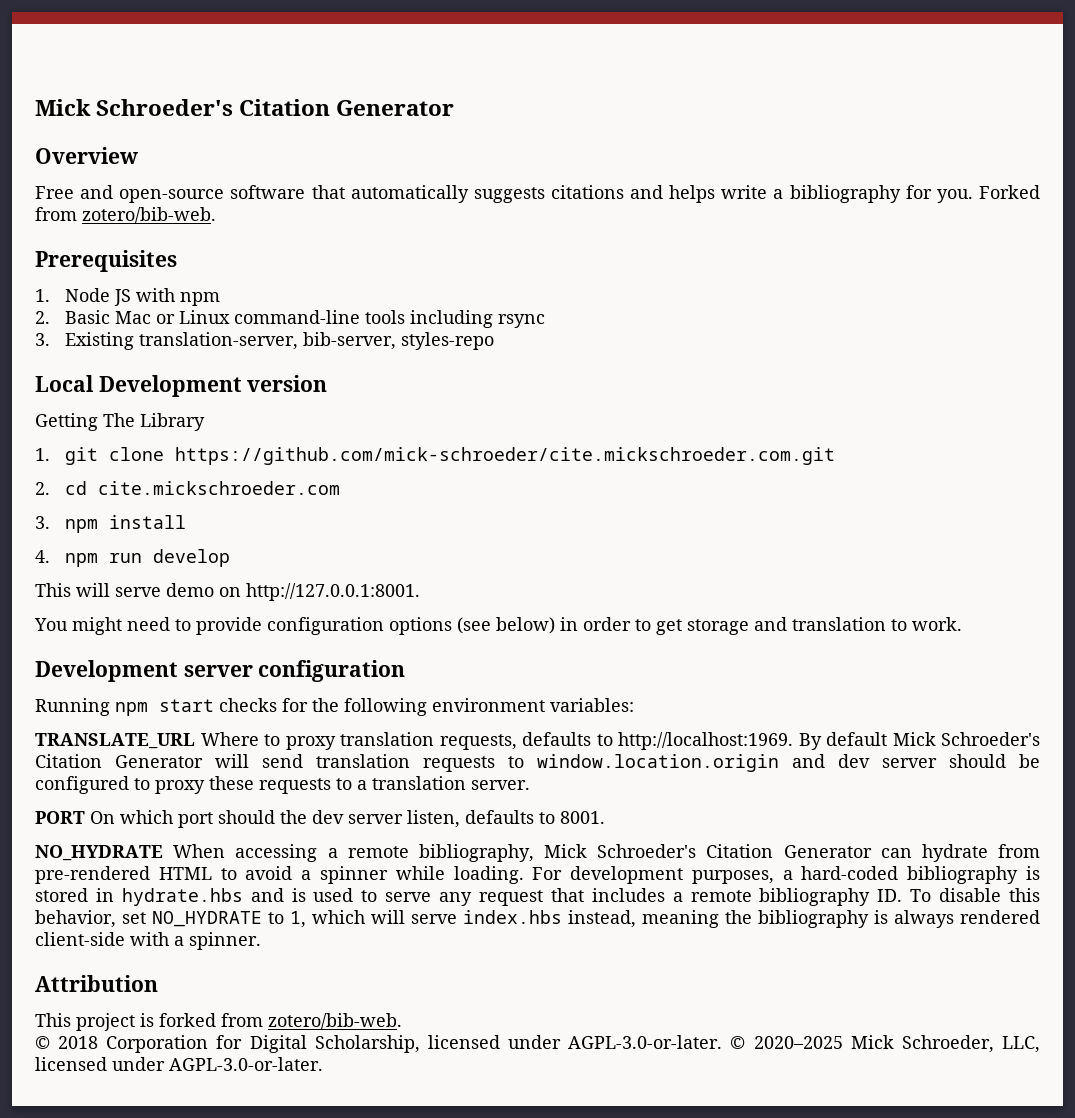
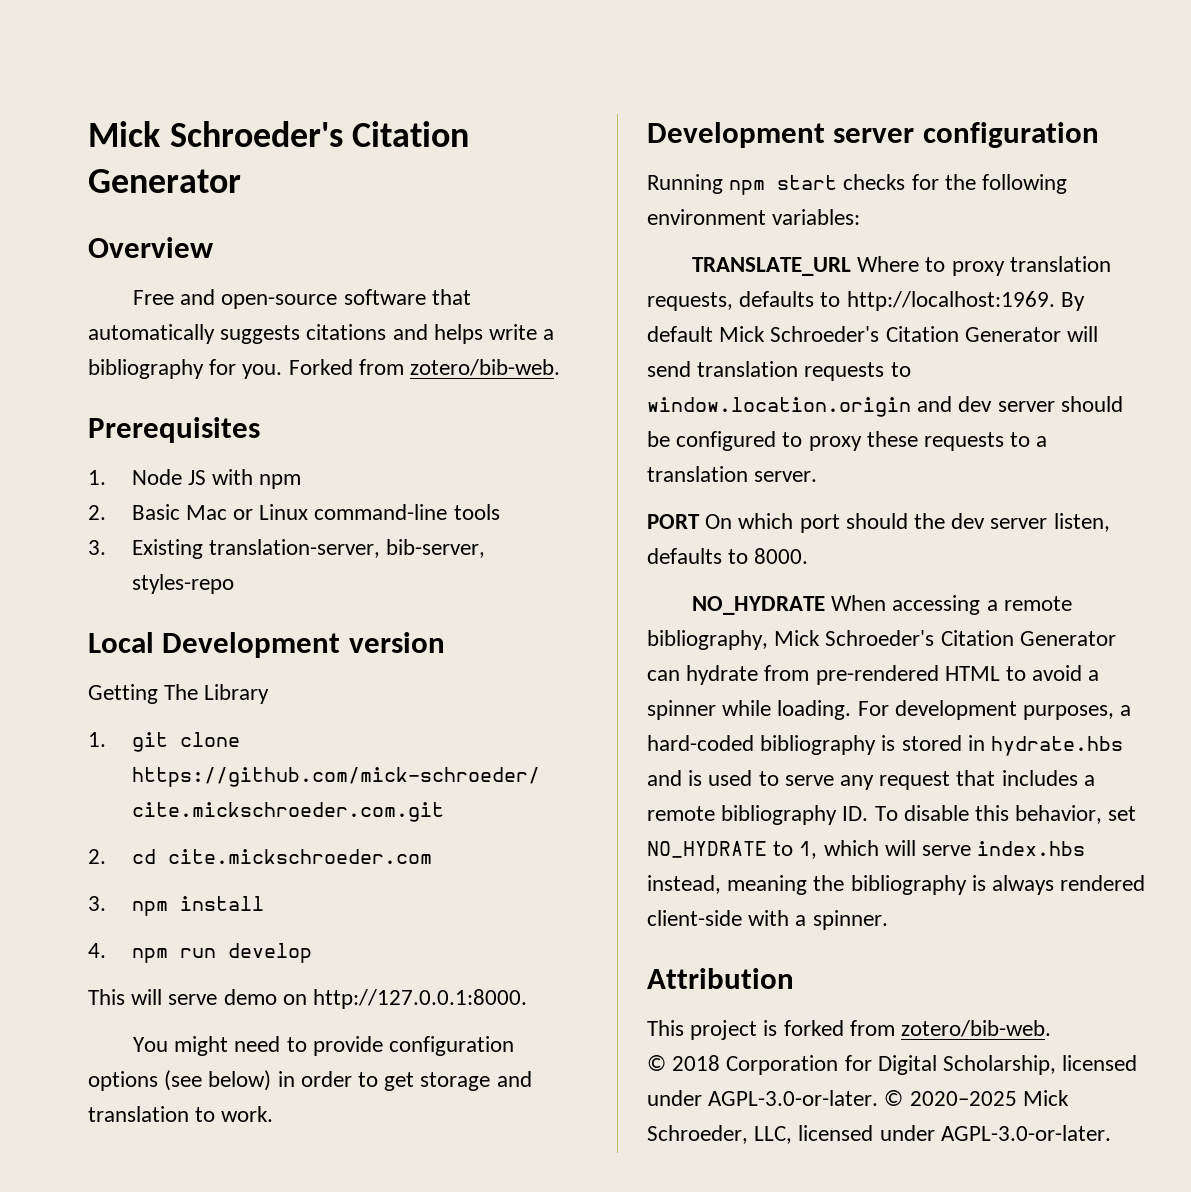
- 2. Basic Mac or Linux command-line tools including rsync
+ 2. Basic Mac or Linux command-line tools
- This will serve demo on http://127.0.0.1:8001.
+ This will serve demo on http://127.0.0.1:8000.
- PORT On which port should the dev server listen, defaults to 8001.
+ PORT On which port should the dev server listen, defaults to 8000.

